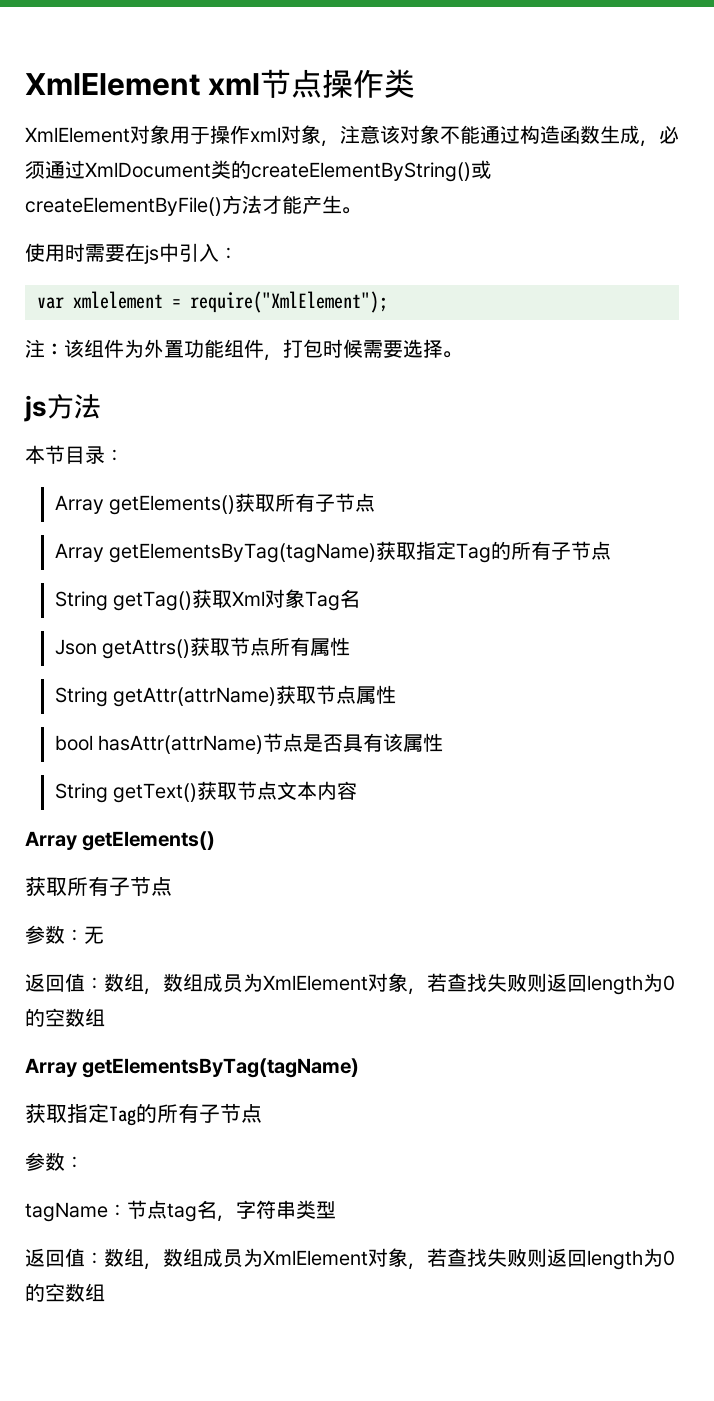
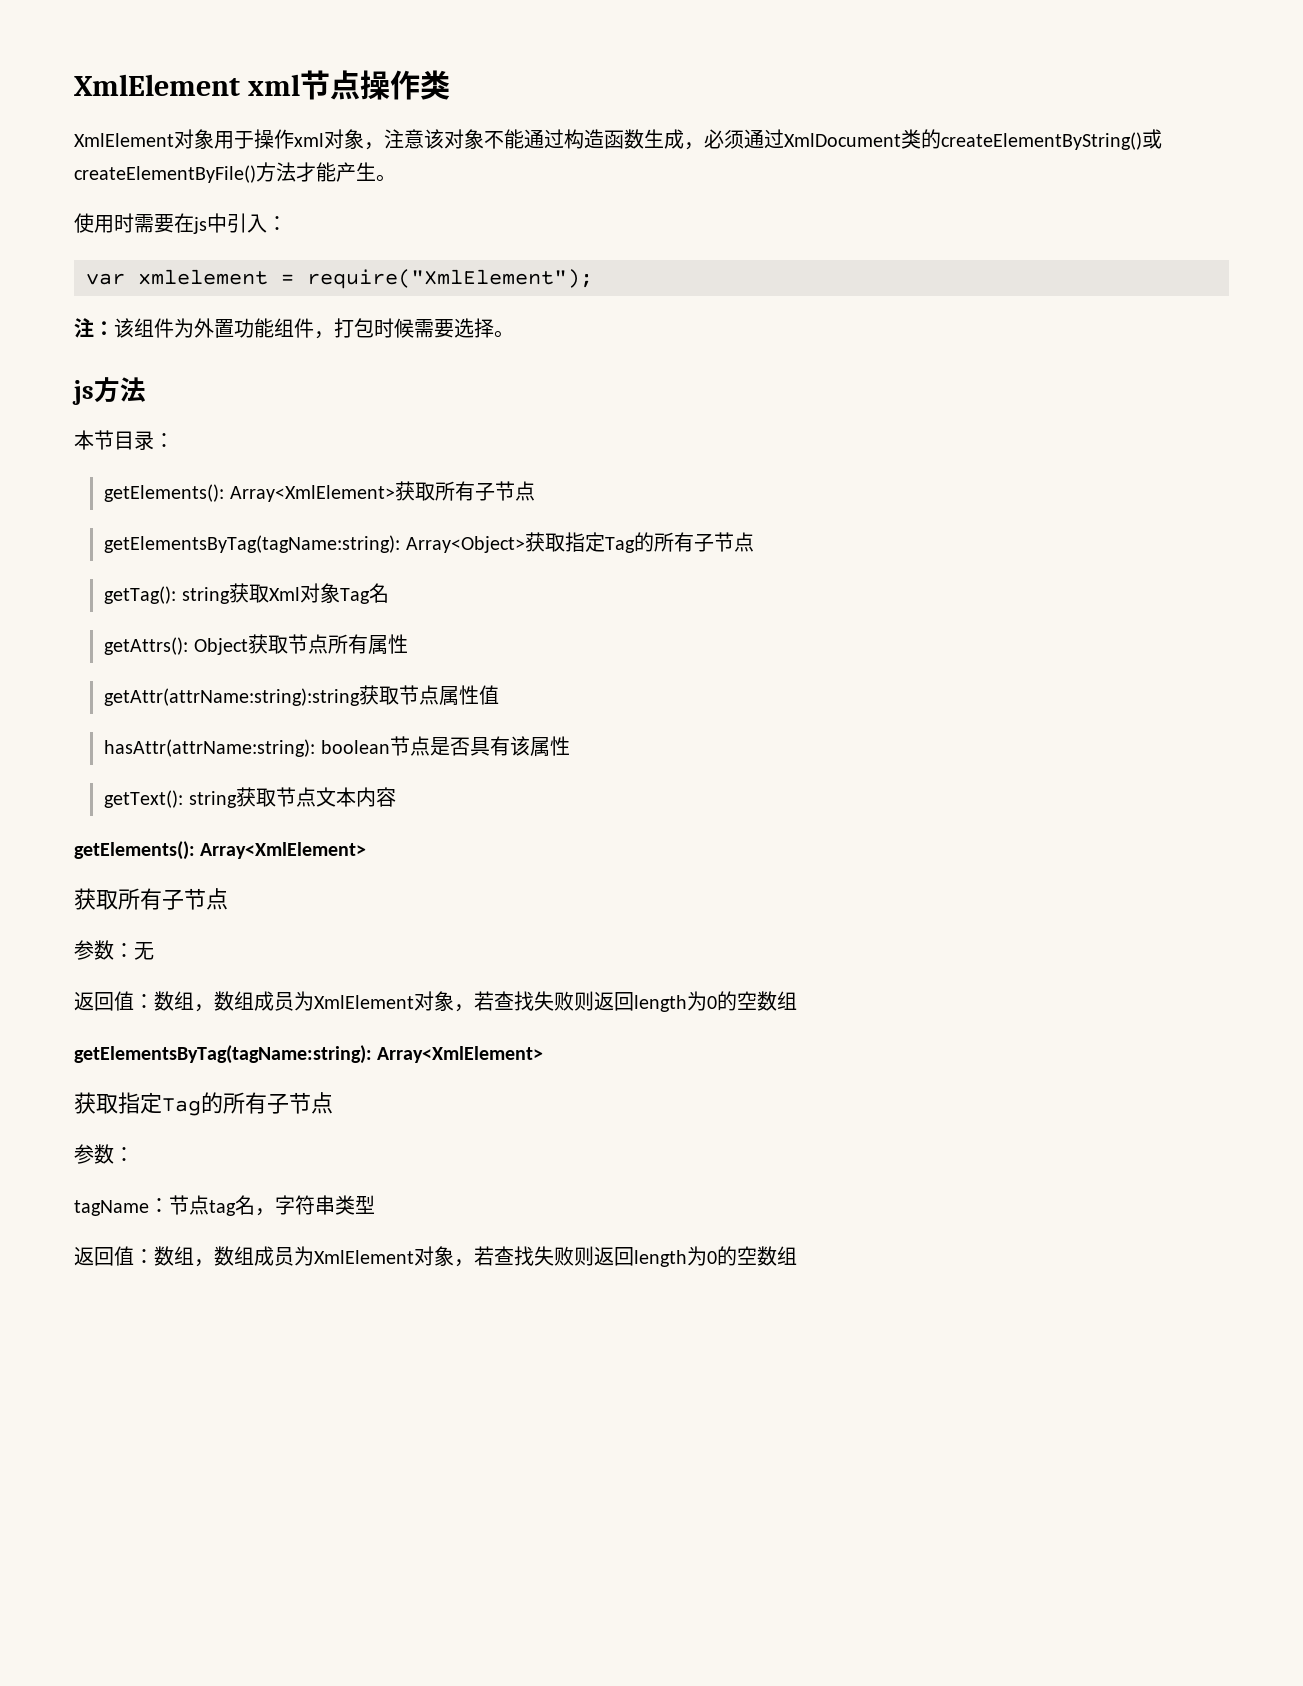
- Array getElements()获取所有子节点
- Array getElementsByTag(tagName)获取指定Tag的所有子节点
- String getTag()获取Xml对象Tag名
+ getElements(): Array<XmlElement>获取所有子节点
+ getElementsByTag(tagName:string): Array<Object>获取指定Tag的所有子节点
+ getTag(): string获取Xml对象Tag名
- Json getAttrs()获取节点所有属性
+ getAttrs(): Object获取节点所有属性
- String getAttr(attrName)获取节点属性
- bool hasAttr(attrName)节点是否具有该属性
+ getAttr(attrName:string):string获取节点属性值
+ hasAttr(attrName:string): boolean节点是否具有该属性
- String getText()获取节点文本内容
- Array getElements()
+ getText(): string获取节点文本内容
+ getElements(): Array<XmlElement>
  参数：无
  返回值：数组，数组成员为XmlElement对象，若查找失败则返回length为0的空数组
- Array getElementsByTag(tagName)
+ getElementsByTag(tagName:string): Array<XmlElement>

